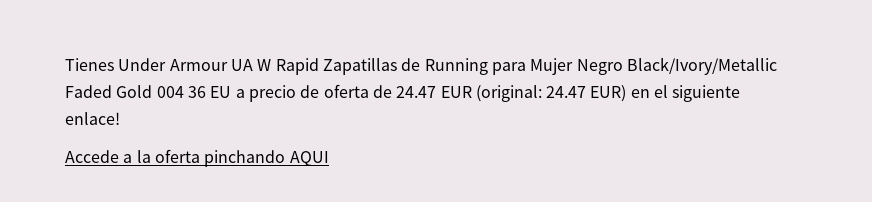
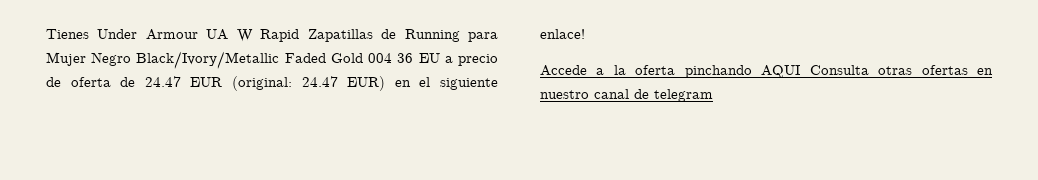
- Accede a la oferta pinchando AQUI
+ Accede a la oferta pinchando AQUI Consulta otras ofertas en nuestro canal de telegram

